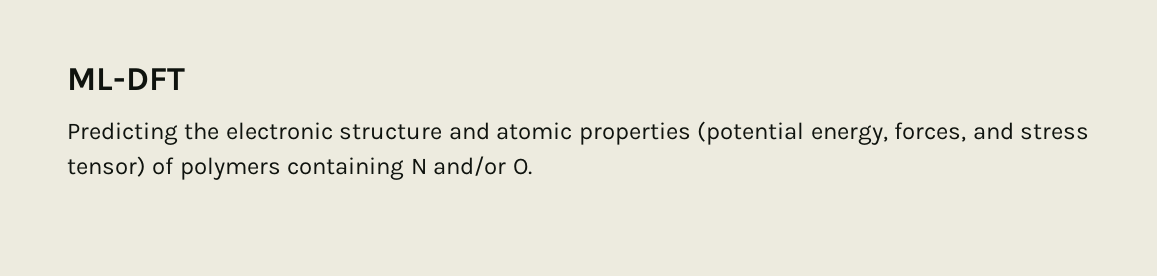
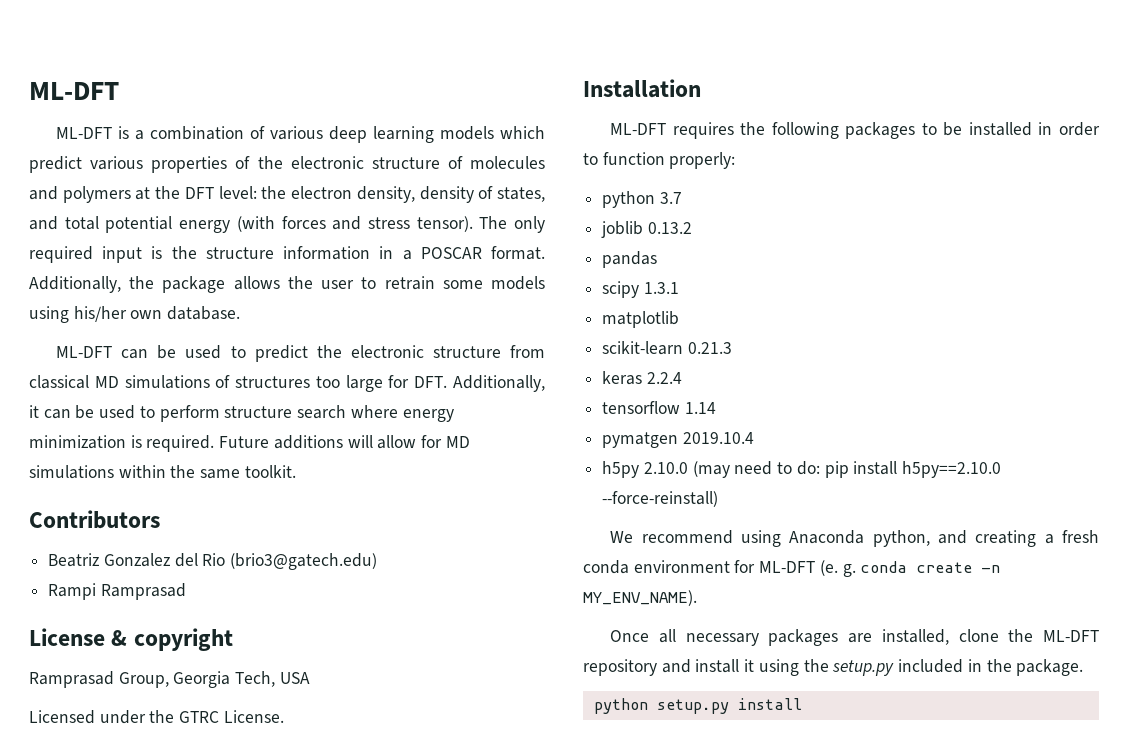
- Predicting the electronic structure and atomic properties (potential energy, forces, and stress tensor) of polymers containing N and/or O.
+ ML-DFT is a combination of various deep learning models which predict various properties of the electronic structure of molecules and polymers at the DFT level: the electron density, density of states, and total potential energy (with forces and stress tensor). The only required input is the structure information in a POSCAR format. Additionally, the package allows the user to retrain some models using his/her own database.
+ ML-DFT can be used to predict the electronic structure from classical MD simulations of structures too large for DFT. Additionally, it can be used to perform structure search where energy minimization is required. Future additions will allow for MD simulations within the same toolkit.
+ Contributors
+ Beatriz Gonzalez del Rio (brio3@gatech.edu)
+ Rampi Ramprasad
+ License & copyright
+ Ramprasad Group, Georgia Tech, USA
+ Licensed under the GTRC License.
+ Installation
+ ML-DFT requires the following packages to be installed in order to function properly:
+ python 3.7
+ joblib 0.13.2
+ pandas
+ scipy 1.3.1
+ matplotlib
+ scikit-learn 0.21.3
+ keras 2.2.4
+ tensorflow 1.14
+ pymatgen 2019.10.4
+ h5py 2.10.0 (may need to do: pip install h5py==2.10.0 --force-reinstall)
+ We recommend using Anaconda python, and creating a fresh conda environment for ML-DFT (e. g. conda create -n MY_ENV_NAME).
+ Once all necessary packages are installed, clone the ML-DFT repository and install it using the setup.py included in the package.
+ python setup.py install

